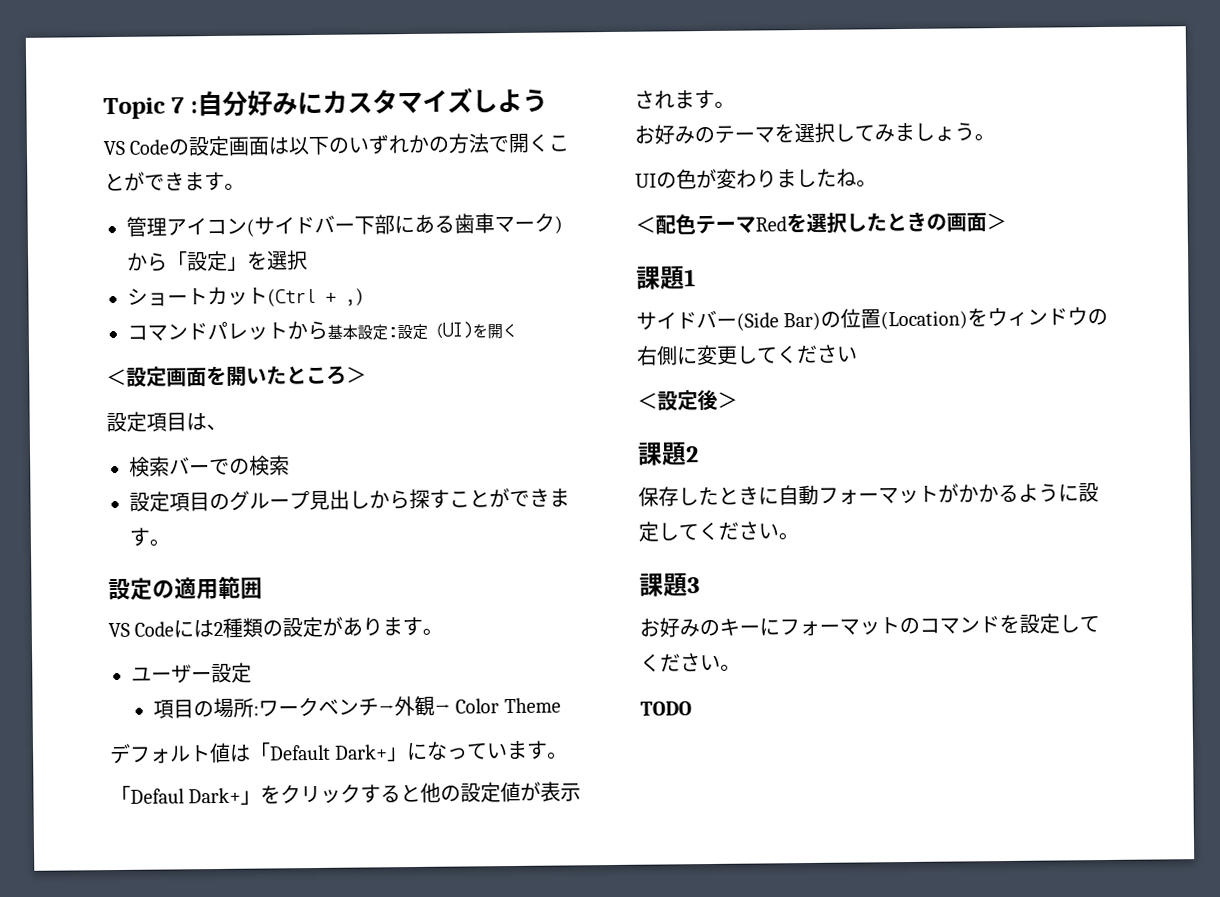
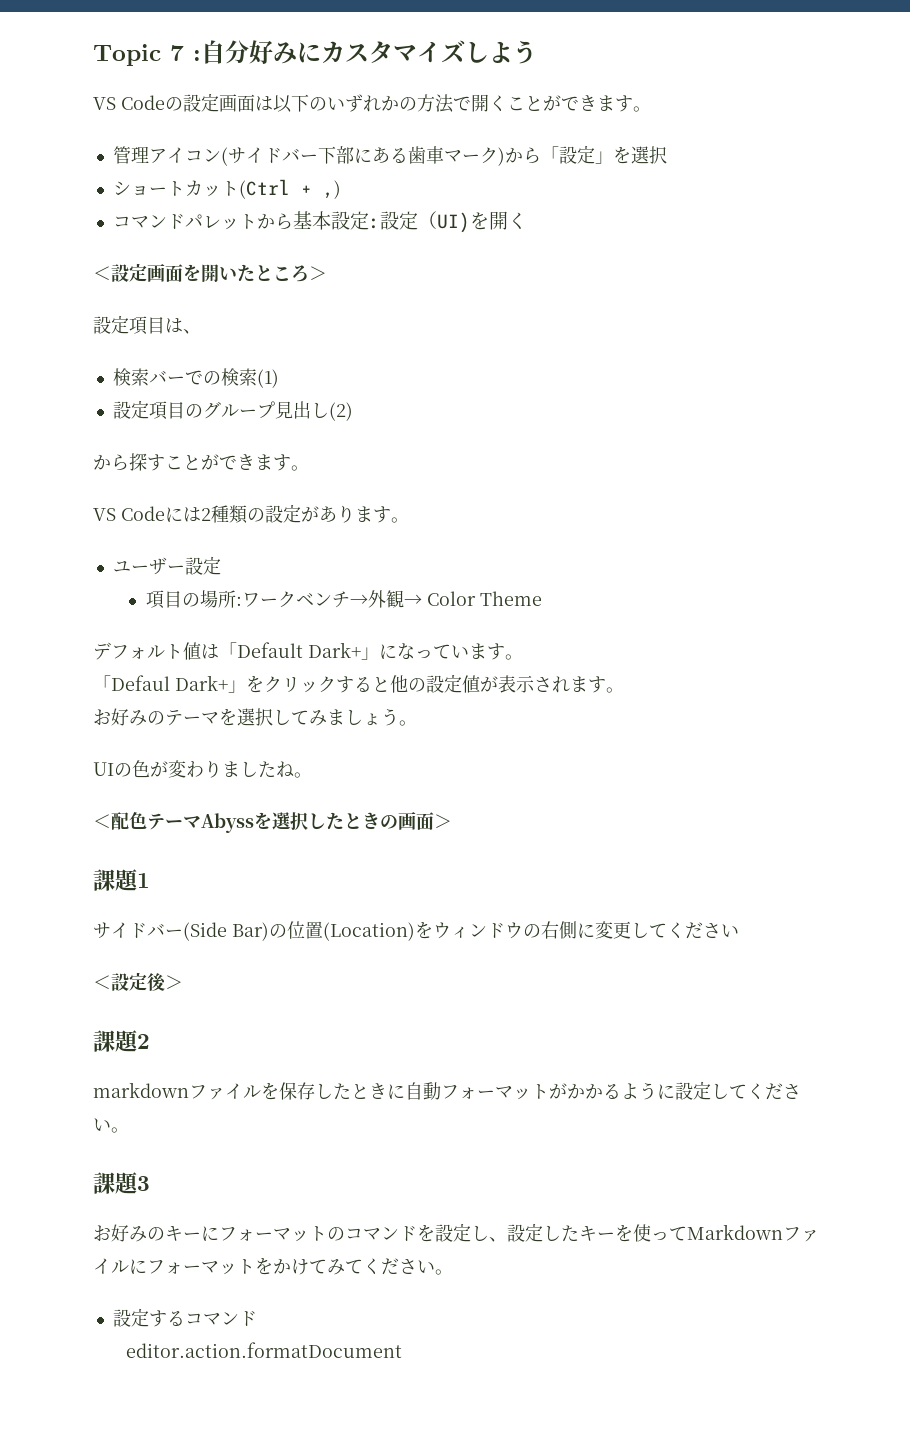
- 検索バーでの検索
+ 検索バーでの検索(1)
- 設定項目のグループ見出しから探すことができます。
+ 設定項目のグループ見出し(2)
+ から探すことができます。
- 設定の適用範囲
- ＜配色テーマRedを選択したときの画面＞
+ ＜配色テーマAbyssを選択したときの画面＞
- 保存したときに自動フォーマットがかかるように設定してください。
+ markdownファイルを保存したときに自動フォーマットがかかるように設定してください。
- お好みのキーにフォーマットのコマンドを設定してください。
- TODO
+ お好みのキーにフォーマットのコマンドを設定し、設定したキーを使ってMarkdownファイルにフォーマットをかけてみてください。
+ 設定するコマンド
+ editor.action.formatDocument

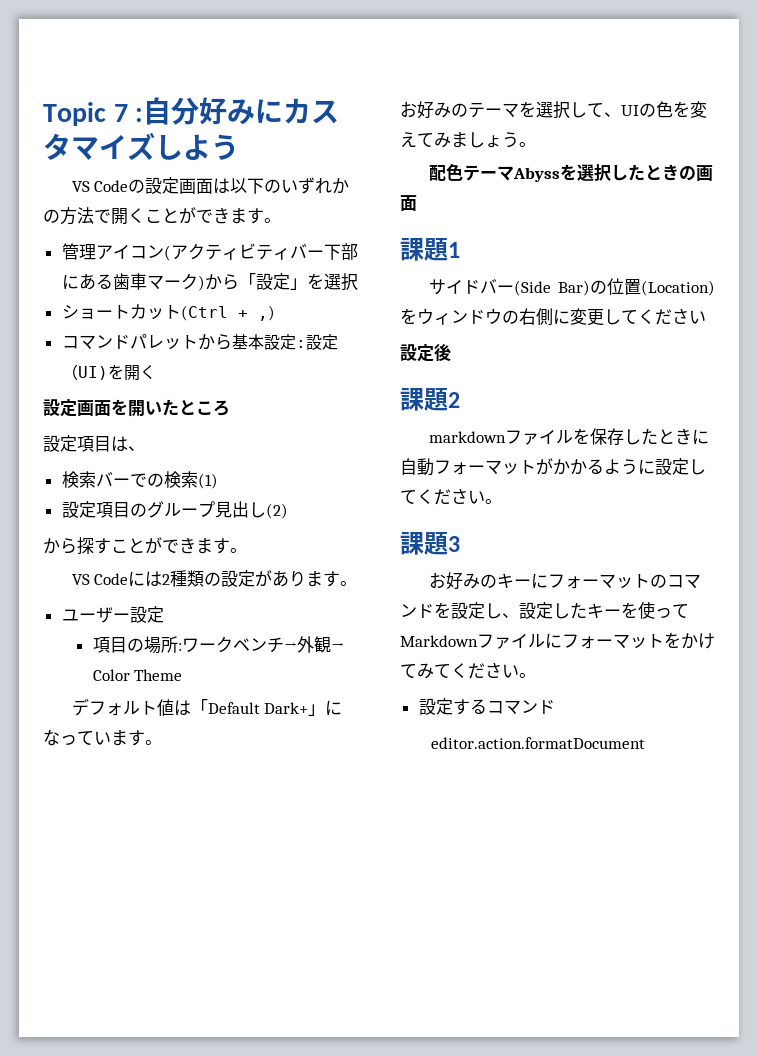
- 管理アイコン(サイドバー下部にある歯車マーク)から「設定」を選択
+ 管理アイコン(アクティビティバー下部にある歯車マーク)から「設定」を選択
- ＜設定画面を開いたところ＞
+ 設定画面を開いたところ
- 「Defaul Dark+」をクリックすると他の設定値が表示されます。
- お好みのテーマを選択してみましょう。
+ お好みのテーマを選択して、UIの色を変えてみましょう。
- UIの色が変わりましたね。
- ＜配色テーマAbyssを選択したときの画面＞
+ 配色テーマAbyssを選択したときの画面
- ＜設定後＞
+ 設定後

